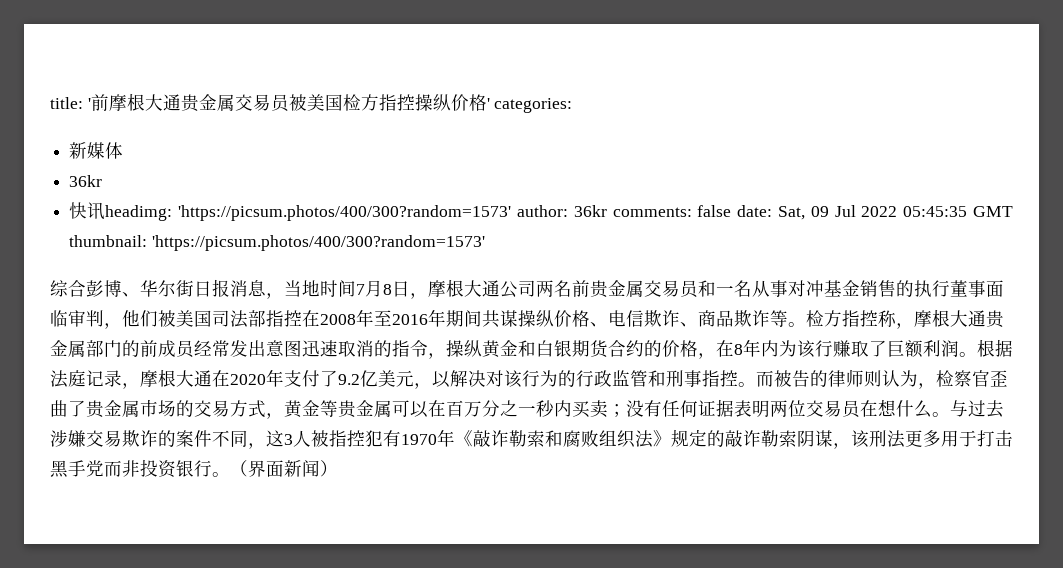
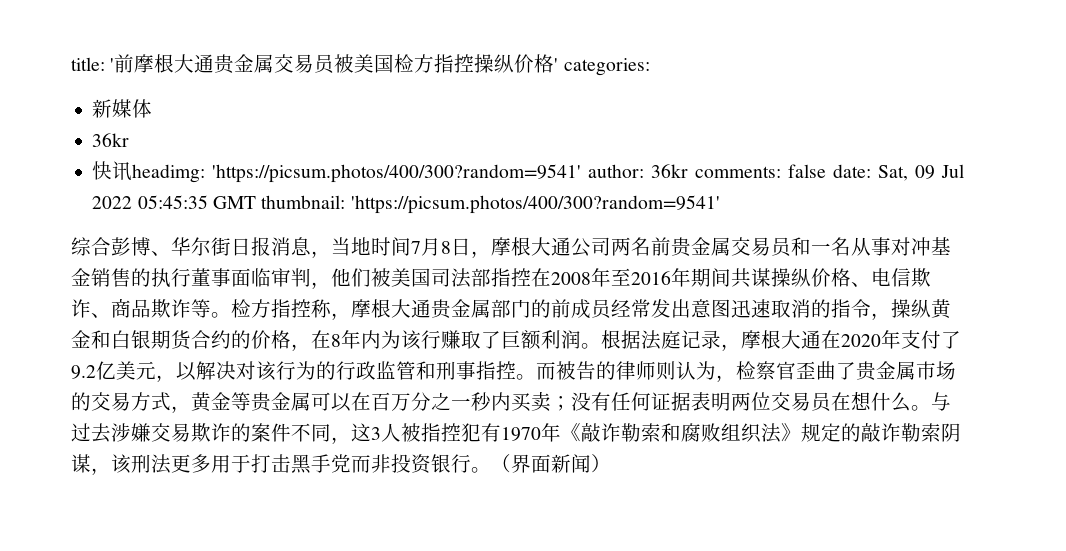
- 快讯headimg: 'https://picsum.photos/400/300?random=1573' author: 36kr comments: false date: Sat, 09 Jul 2022 05:45:35 GMT thumbnail: 'https://picsum.photos/400/300?random=1573'
+ 快讯headimg: 'https://picsum.photos/400/300?random=9541' author: 36kr comments: false date: Sat, 09 Jul 2022 05:45:35 GMT thumbnail: 'https://picsum.photos/400/300?random=9541'

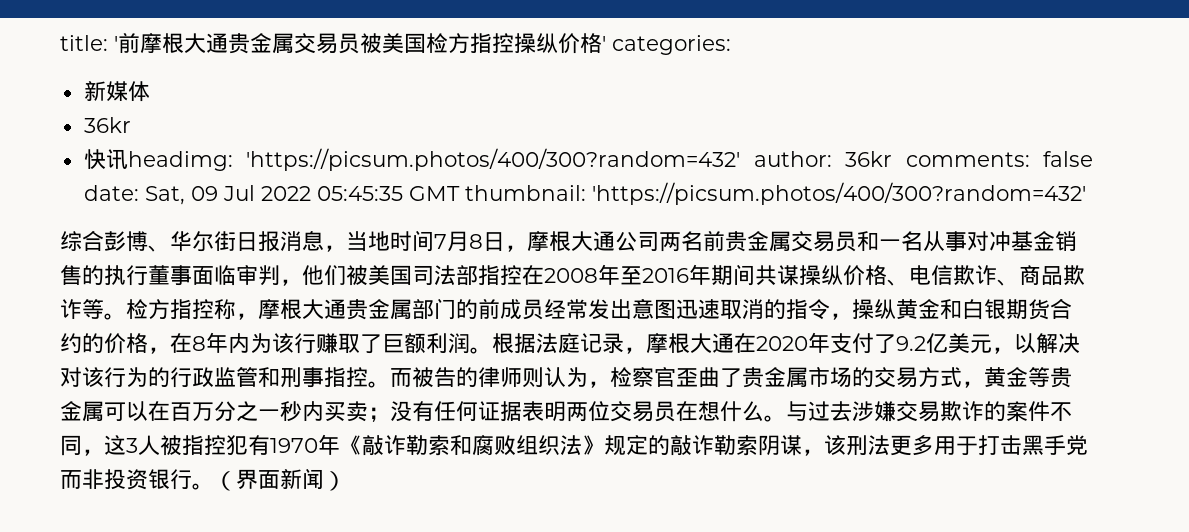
- 快讯headimg: 'https://picsum.photos/400/300?random=9541' author: 36kr comments: false date: Sat, 09 Jul 2022 05:45:35 GMT thumbnail: 'https://picsum.photos/400/300?random=9541'
+ 快讯headimg: 'https://picsum.photos/400/300?random=432' author: 36kr comments: false date: Sat, 09 Jul 2022 05:45:35 GMT thumbnail: 'https://picsum.photos/400/300?random=432'

